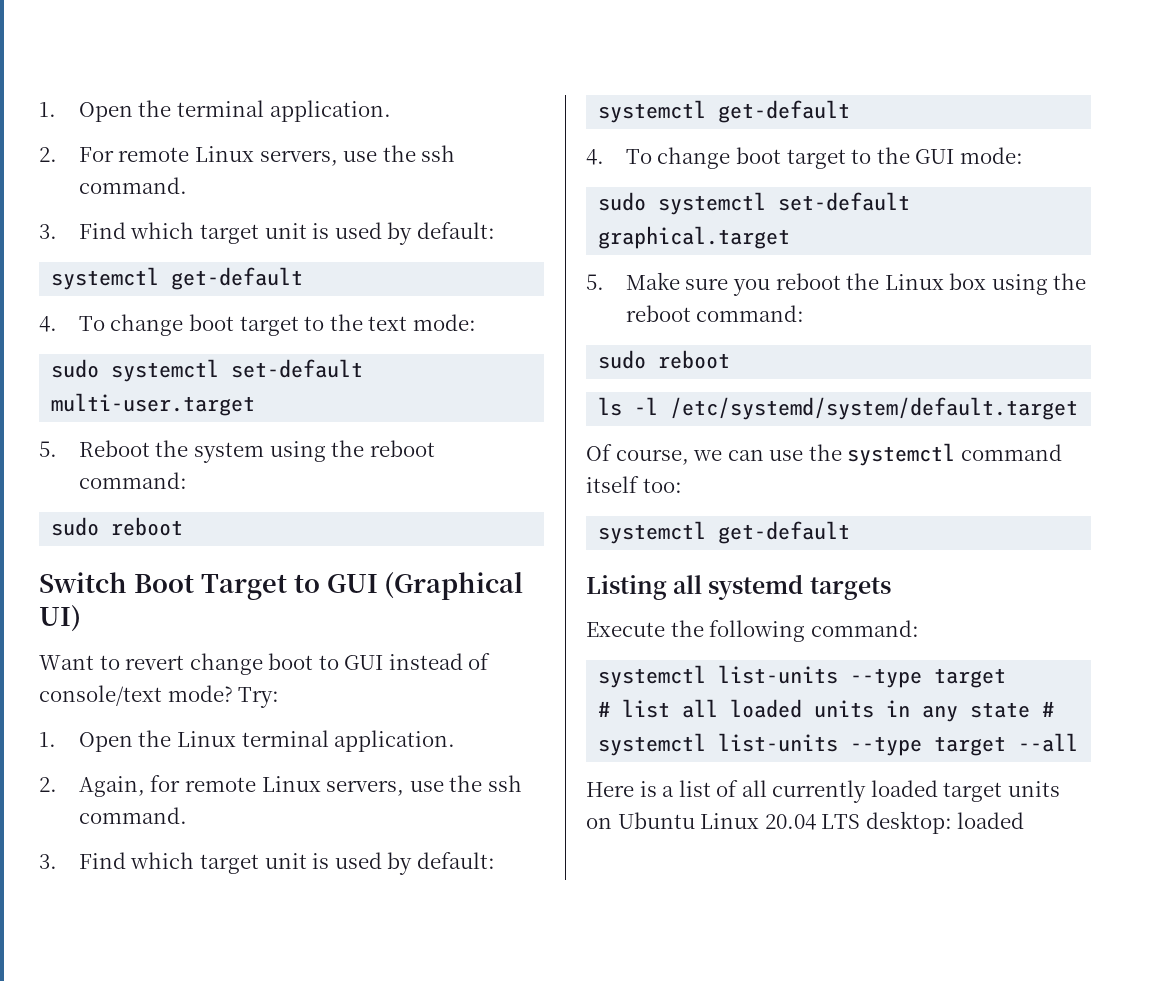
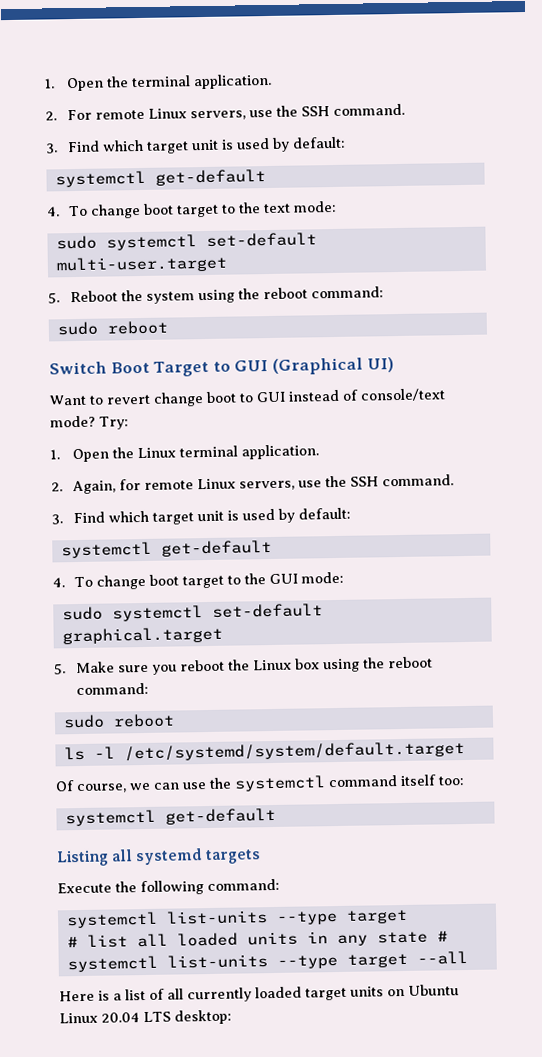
- 2. For remote Linux servers, use the ssh command.
+ 2. For remote Linux servers, use the SSH command.
- 2. Again, for remote Linux servers, use the ssh command.
+ 2. Again, for remote Linux servers, use the SSH command.
- Here is a list of all currently loaded target units on Ubuntu Linux 20.04 LTS desktop: loaded
+ Here is a list of all currently loaded target units on Ubuntu Linux 20.04 LTS desktop:

